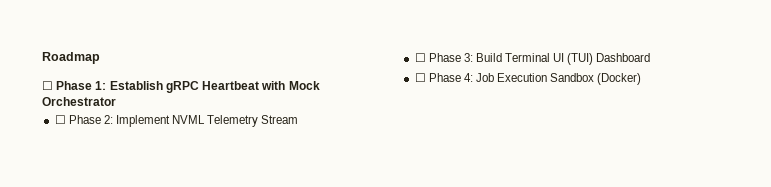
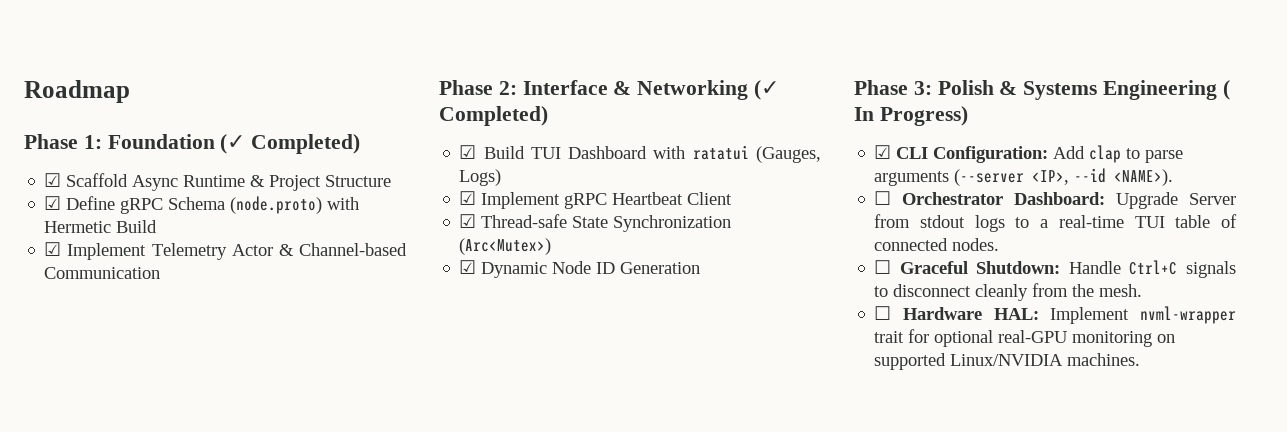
- ☐ Phase 1: Establish gRPC Heartbeat with Mock Orchestrator
- ☐ Phase 2: Implement NVML Telemetry Stream
- ☐ Phase 3: Build Terminal UI (TUI) Dashboard
- ☐ Phase 4: Job Execution Sandbox (Docker)
+ Phase 1: Foundation (✓ Completed)
+ ☑ Scaffold Async Runtime & Project Structure
+ ☑ Define gRPC Schema (node.proto) with Hermetic Build
+ ☑ Implement Telemetry Actor & Channel-based Communication
+ Phase 2: Interface & Networking (✓ Completed)
+ ☑ Build TUI Dashboard with ratatui (Gauges, Logs)
+ ☑ Implement gRPC Heartbeat Client
+ ☑ Thread-safe State Synchronization (Arc<Mutex>)
+ ☑ Dynamic Node ID Generation
+ Phase 3: Polish & Systems Engineering ( In Progress)
+ ☑ CLI Configuration: Add clap to parse arguments (--server <IP>, --id <NAME>).
+ ☐ Orchestrator Dashboard: Upgrade Server from stdout logs to a real-time TUI table of connected nodes.
+ ☐ Graceful Shutdown: Handle Ctrl+C signals to disconnect cleanly from the mesh.
+ ☐ Hardware HAL: Implement nvml-wrapper trait for optional real-GPU monitoring on supported Linux/NVIDIA machines.

